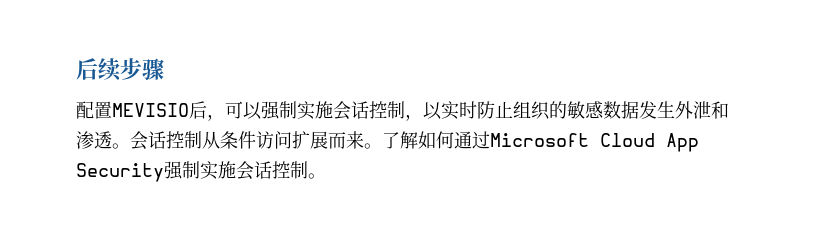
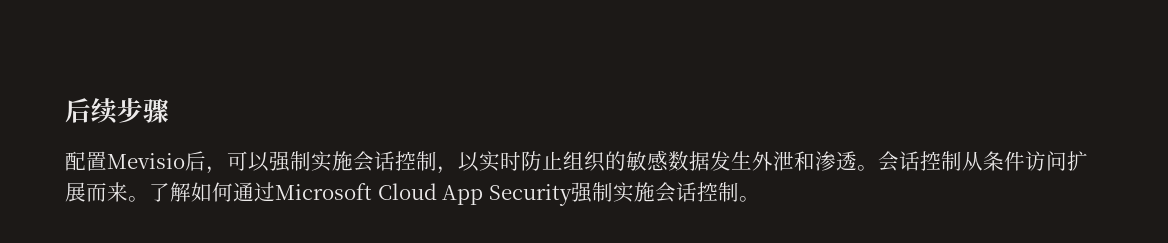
- 配置MEVISIO后，可以强制实施会话控制，以实时防止组织的敏感数据发生外泄和渗透。
+ 配置Mevisio后，可以强制实施会话控制，以实时防止组织的敏感数据发生外泄和渗透。

